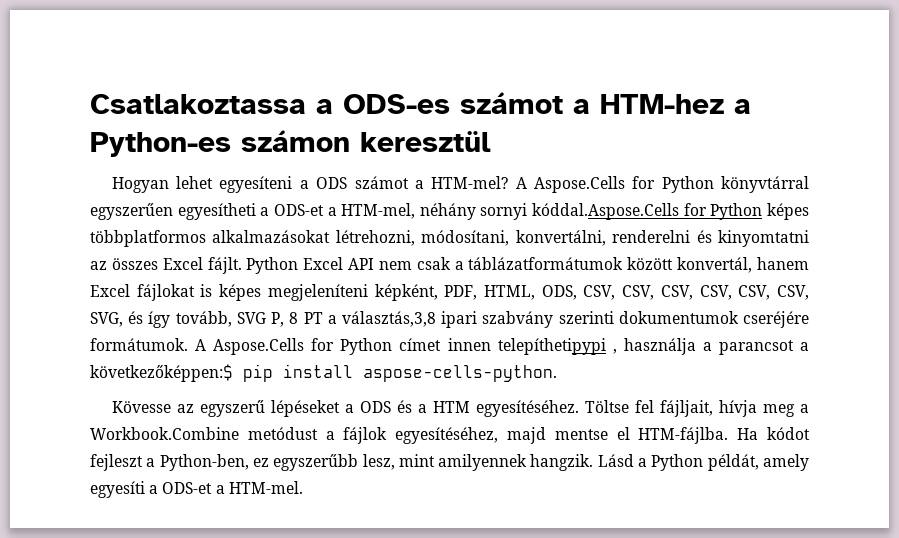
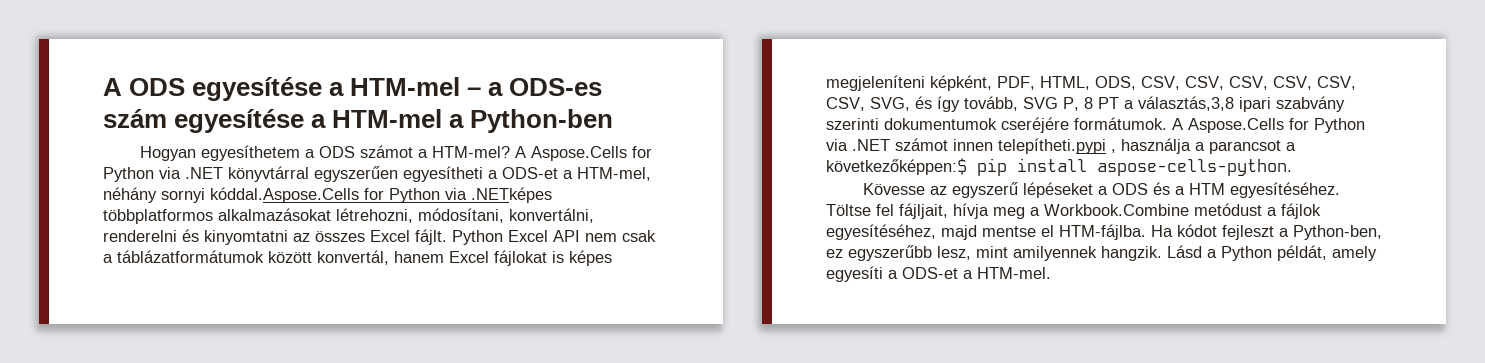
- Csatlakoztassa a ODS-es számot a HTM-hez a Python-es számon keresztül
+ A ODS egyesítése a HTM-mel – a ODS-es szám egyesítése a HTM-mel a Python-ben
- Hogyan lehet egyesíteni a ODS számot a HTM-mel?
+ Hogyan egyesíthetem a ODS számot a HTM-mel?
- A Aspose.Cells for Python könyvtárral egyszerűen egyesítheti a ODS-et a HTM-mel, néhány sornyi kóddal.Aspose.Cells for Python képes többplatformos alkalmazásokat létrehozni, módosítani, konvertálni, renderelni és kinyomtatni az összes Excel fájlt.
+ A Aspose.Cells for Python via .NET könyvtárral egyszerűen egyesítheti a ODS-et a HTM-mel, néhány sornyi kóddal.Aspose.Cells for Python via .NETképes többplatformos alkalmazásokat létrehozni, módosítani, konvertálni, renderelni és kinyomtatni az összes Excel fájlt.
- A Aspose.Cells for Python címet innen telepíthetipypi , használja a parancsot a következőképpen:$ pip install aspose-cells-python.
+ A Aspose.Cells for Python via .NET számot innen telepítheti.pypi , használja a parancsot a következőképpen:$ pip install aspose-cells-python.

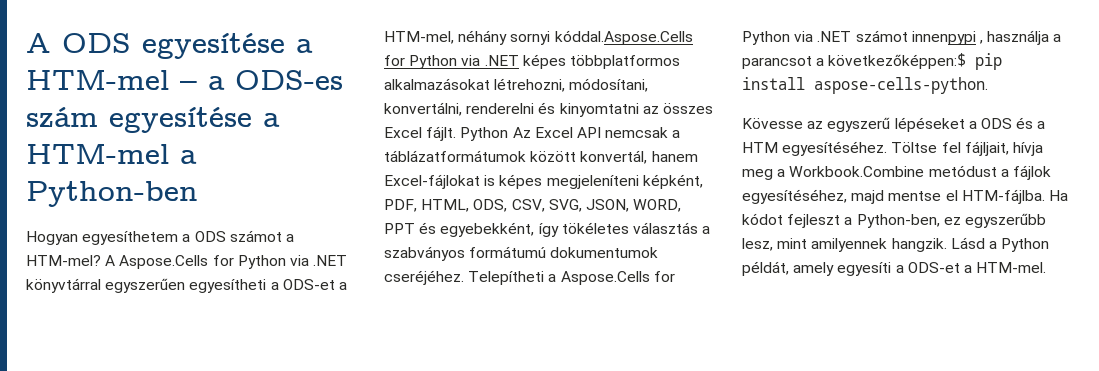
- A Aspose.Cells for Python via .NET könyvtárral egyszerűen egyesítheti a ODS-et a HTM-mel, néhány sornyi kóddal.Aspose.Cells for Python via .NETképes többplatformos alkalmazásokat létrehozni, módosítani, konvertálni, renderelni és kinyomtatni az összes Excel fájlt.
+ A Aspose.Cells for Python via .NET könyvtárral egyszerűen egyesítheti a ODS-et a HTM-mel, néhány sornyi kóddal.Aspose.Cells for Python via .NET képes többplatformos alkalmazásokat létrehozni, módosítani, konvertálni, renderelni és kinyomtatni az összes Excel fájlt.
- Python Excel API nem csak a táblázatformátumok között konvertál, hanem Excel fájlokat is képes megjeleníteni képként, PDF, HTML, ODS, CSV, CSV, CSV, CSV, CSV, CSV, SVG, és így tovább, SVG P, 8 PT a választás,3,8 ipari szabvány szerinti dokumentumok cseréjére formátumok. A Aspose.Cells for Python via .NET számot innen telepítheti.pypi , használja a parancsot a következőképpen:$ pip install aspose-cells-python.
+ Python Az Excel API nemcsak a táblázatformátumok között konvertál, hanem Excel-fájlokat is képes megjeleníteni képként, PDF, HTML, ODS, CSV, SVG, JSON, WORD, PPT és egyebekként, így tökéletes választás a szabványos formátumú dokumentumok cseréjéhez. Telepítheti a Aspose.Cells for Python via .NET számot innenpypi , használja a parancsot a következőképpen:$ pip install aspose-cells-python.

